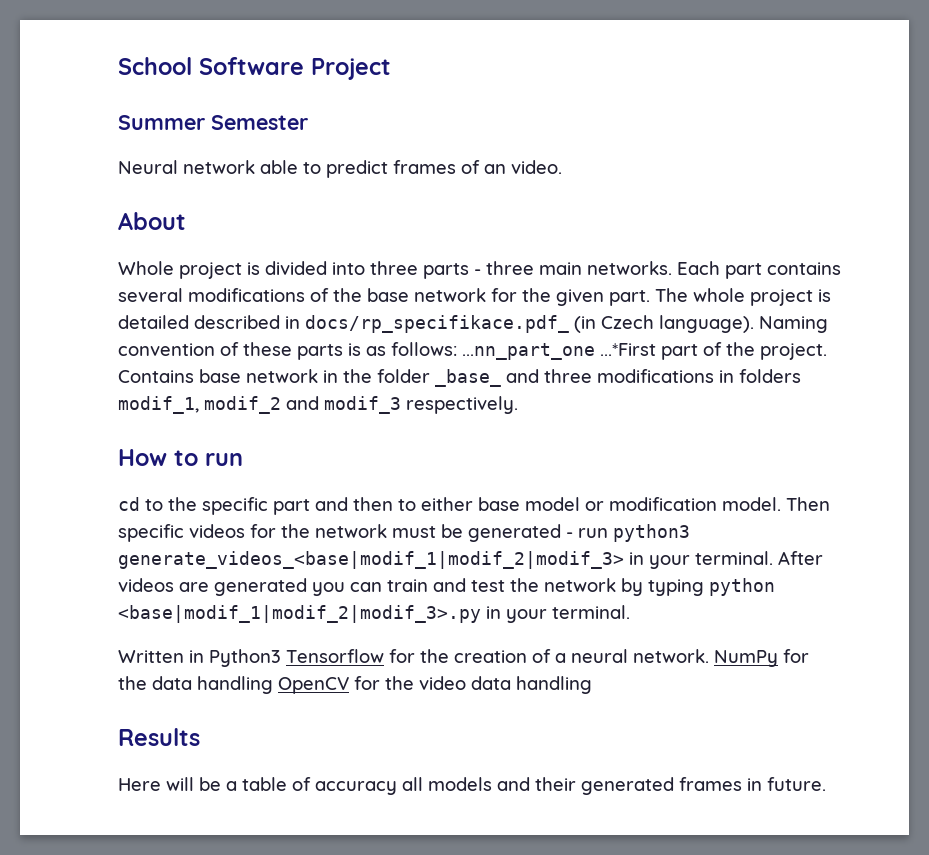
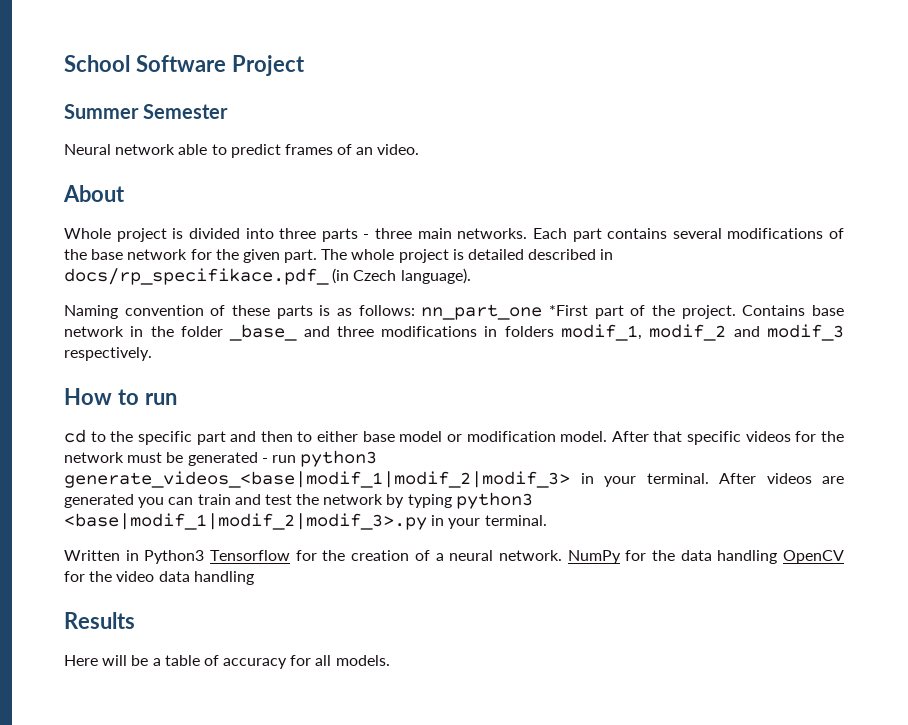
- The whole project is detailed described in docs/rp_specifikace.pdf_ (in Czech language). Naming convention of these parts is as follows: ...nn_part_one ...*First part of the project.
+ The whole project is detailed described in docs/rp_specifikace.pdf_ (in Czech language).
+ Naming convention of these parts is as follows: nn_part_one *First part of the project.
- Then specific videos for the network must be generated - run python3 generate_videos_<base|modif_1|modif_2|modif_3> in your terminal.
+ After that specific videos for the network must be generated - run python3 generate_videos_<base|modif_1|modif_2|modif_3> in your terminal.
- After videos are generated you can train and test the network by typing python <base|modif_1|modif_2|modif_3>.py in your terminal.
+ After videos are generated you can train and test the network by typing python3 <base|modif_1|modif_2|modif_3>.py in your terminal.
- Here will be a table of accuracy all models and their generated frames in future.
+ Here will be a table of accuracy for all models.

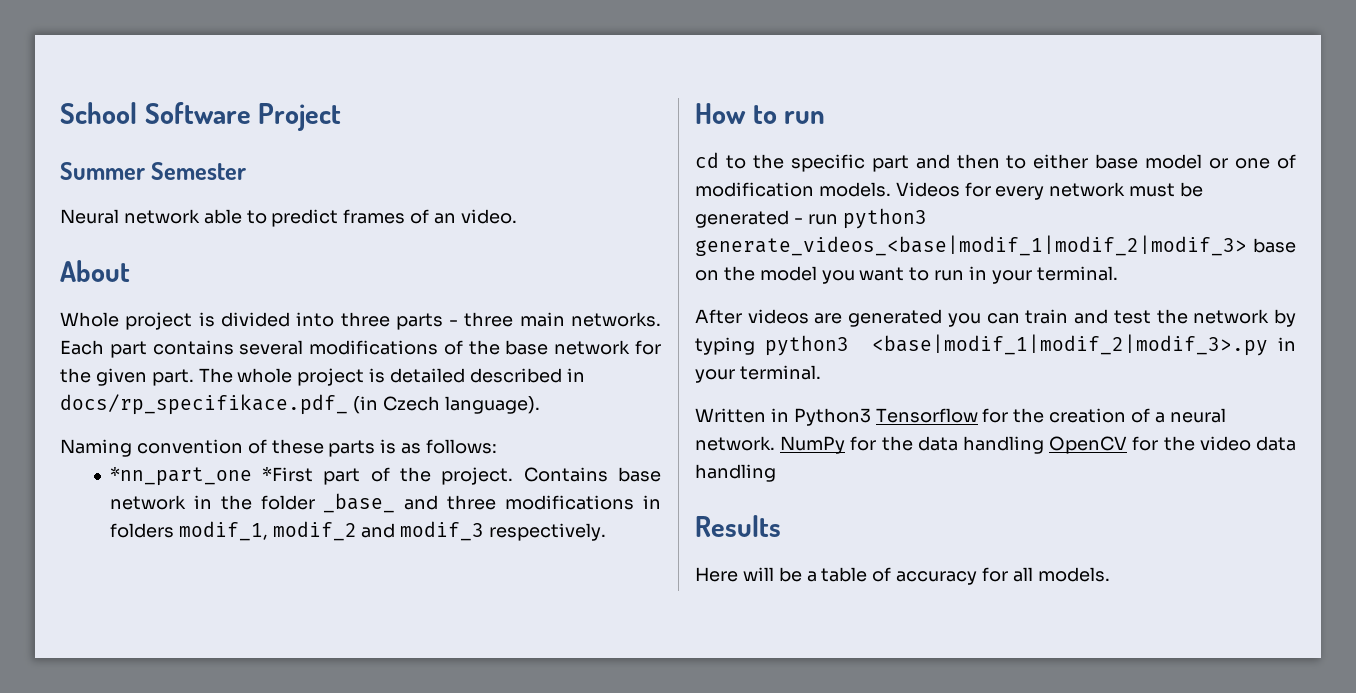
- Naming convention of these parts is as follows: nn_part_one *First part of the project.
+ Naming convention of these parts is as follows:
+ *nn_part_one *First part of the project.
- cd to the specific part and then to either base model or modification model. After that specific videos for the network must be generated - run python3 generate_videos_<base|modif_1|modif_2|modif_3> in your terminal. After videos are generated you can train and test the network by typing python3 <base|modif_1|modif_2|modif_3>.py in your terminal.
+ cd to the specific part and then to either base model or one of modification models. Videos for every network must be generated - run python3 generate_videos_<base|modif_1|modif_2|modif_3> base on the model you want to run in your terminal.
+ After videos are generated you can train and test the network by typing python3 <base|modif_1|modif_2|modif_3>.py in your terminal.

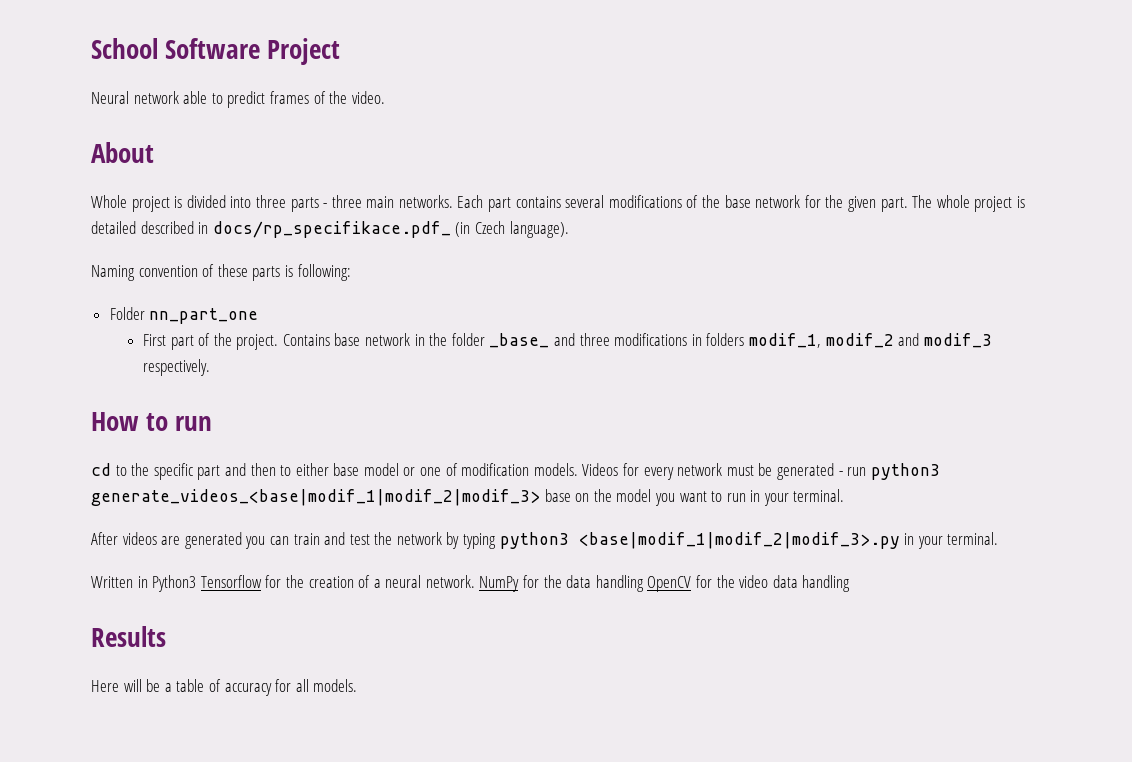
- Summer Semester
- Neural network able to predict frames of an video.
+ Neural network able to predict frames of the video.
- Naming convention of these parts is as follows:
- *nn_part_one *First part of the project.
+ Naming convention of these parts is following:
+ Folder nn_part_one
+ First part of the project.

